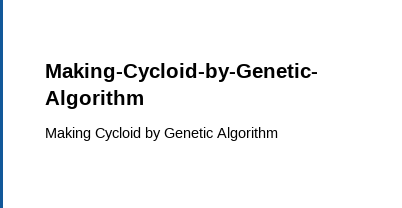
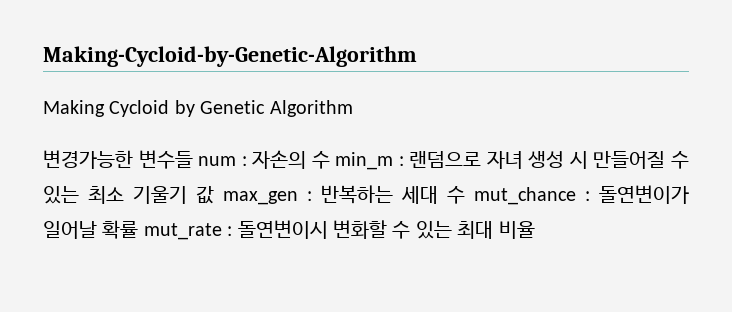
+ 변경가능한 변수들 num : 자손의 수 min_m : 랜덤으로 자녀 생성 시 만들어질 수 있는 최소 기울기 값 max_gen : 반복하는 세대 수 mut_chance : 돌연변이가 일어날 확률 mut_rate : 돌연변이시 변화할 수 있는 최대 비율

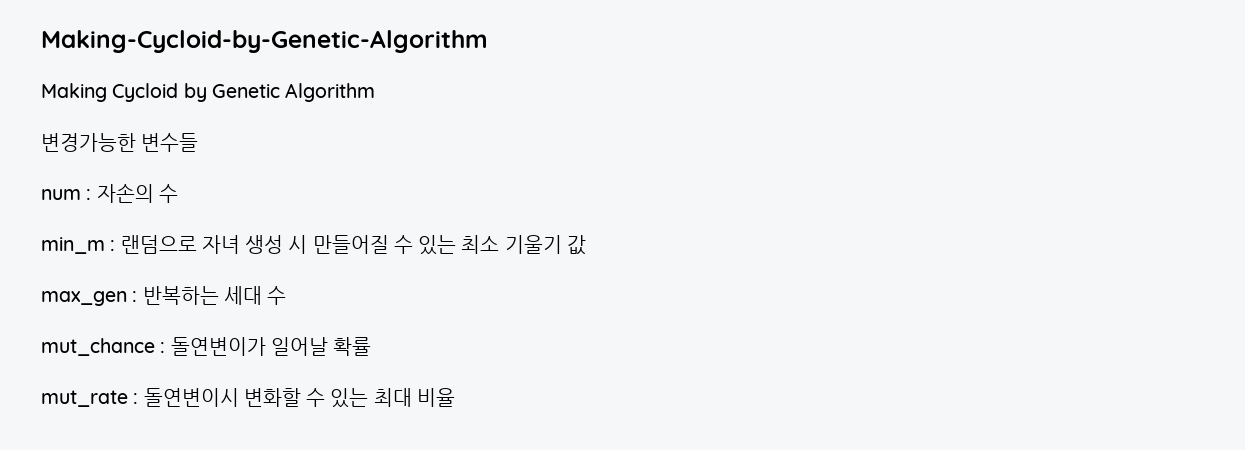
- 변경가능한 변수들 num : 자손의 수 min_m : 랜덤으로 자녀 생성 시 만들어질 수 있는 최소 기울기 값 max_gen : 반복하는 세대 수 mut_chance : 돌연변이가 일어날 확률 mut_rate : 돌연변이시 변화할 수 있는 최대 비율
+ 변경가능한 변수들
+ num : 자손의 수
+ min_m : 랜덤으로 자녀 생성 시 만들어질 수 있는 최소 기울기 값
+ max_gen : 반복하는 세대 수
+ mut_chance : 돌연변이가 일어날 확률
+ mut_rate : 돌연변이시 변화할 수 있는 최대 비율

